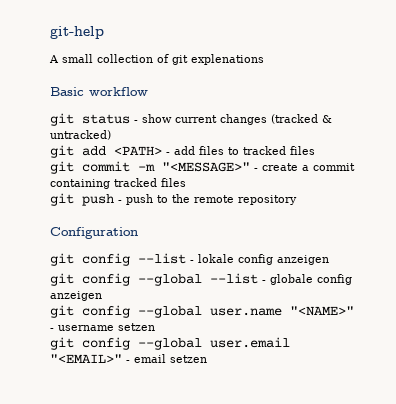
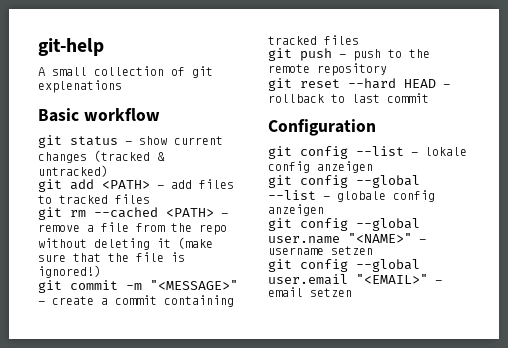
+ git rm --cached <PATH> - remove a file from the repo without deleting it (make sure that the file is ignored!)
+ git reset --hard HEAD - rollback to last commit

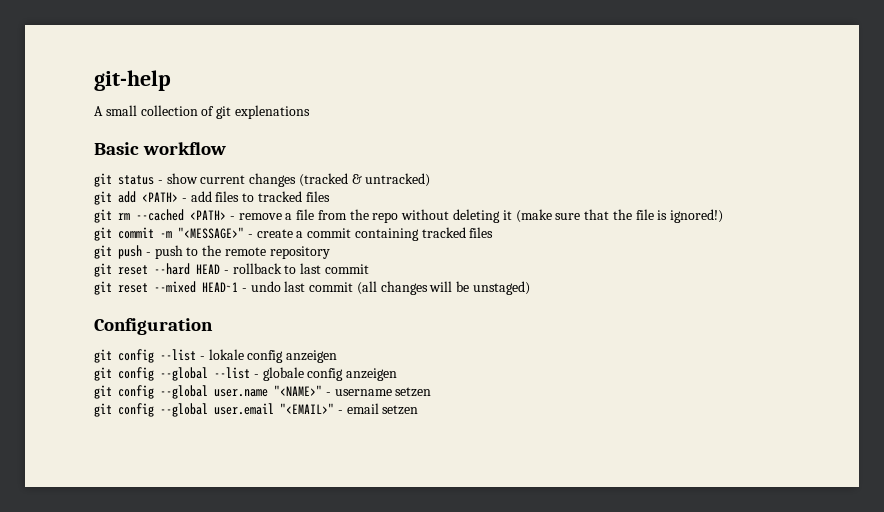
+ git reset --mixed HEAD~1 - undo last commit (all changes will be unstaged)

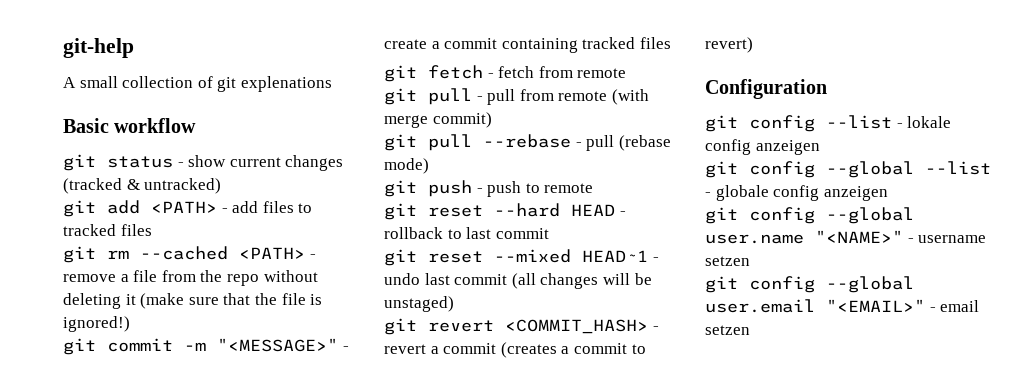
+ git fetch - fetch from remote
+ git pull - pull from remote (with merge commit)
+ git pull --rebase - pull (rebase mode)
- git push - push to the remote repository
+ git push - push to remote
+ git revert <COMMIT_HASH> - revert a commit (creates a commit to revert)

